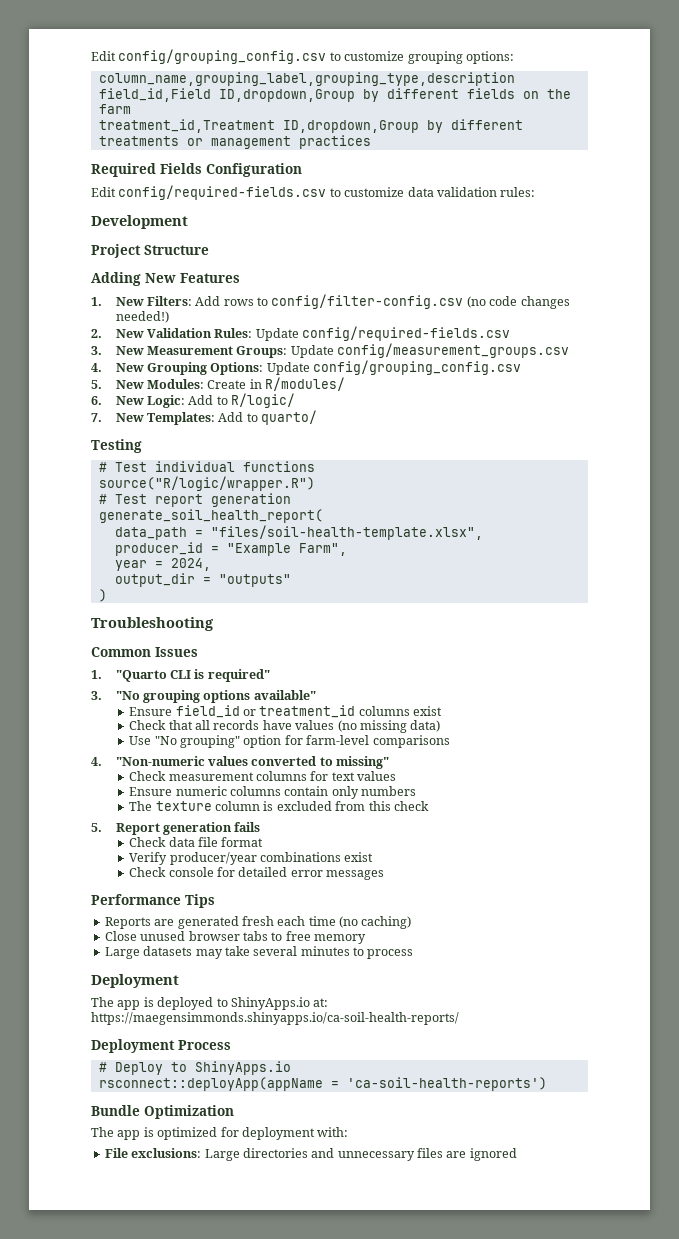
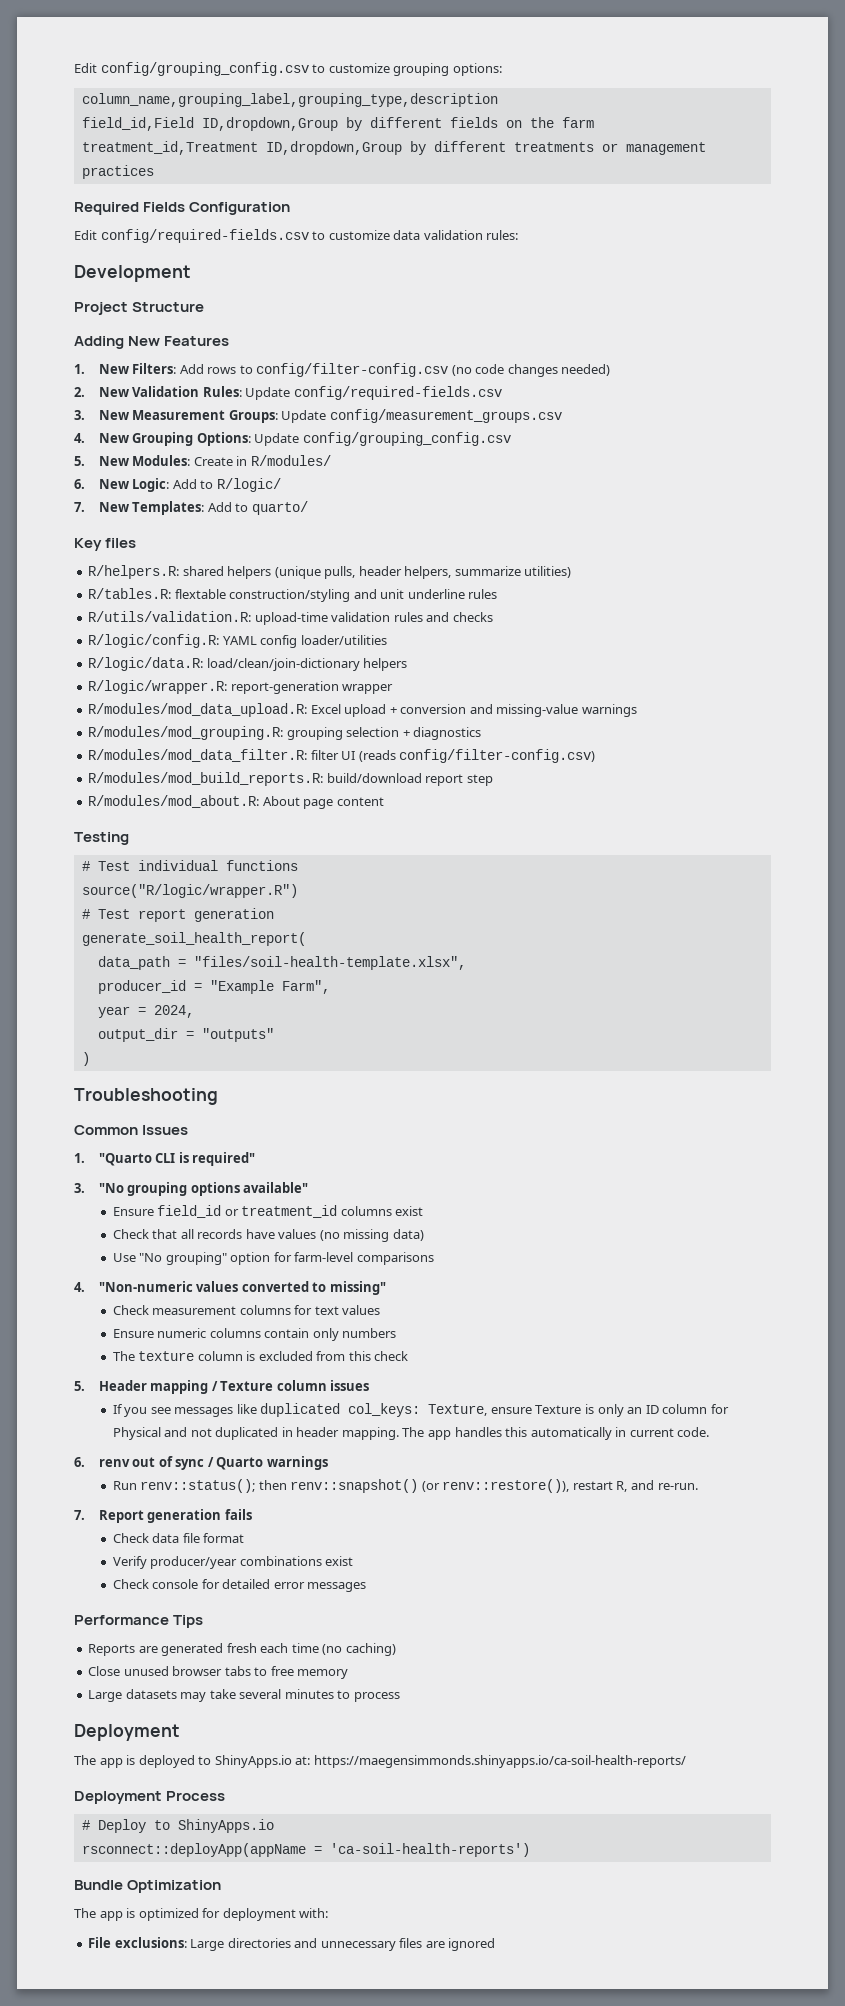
- 1. New Filters: Add rows to config/filter-config.csv (no code changes needed!)
+ 1. New Filters: Add rows to config/filter-config.csv (no code changes needed)
+ Key files
+ R/helpers.R: shared helpers (unique pulls, header helpers, summarize utilities)
+ R/tables.R: flextable construction/styling and unit underline rules
+ R/utils/validation.R: upload-time validation rules and checks
+ R/logic/config.R: YAML config loader/utilities
+ R/logic/data.R: load/clean/join-dictionary helpers
+ R/logic/wrapper.R: report-generation wrapper
+ R/modules/mod_data_upload.R: Excel upload + conversion and missing-value warnings
+ R/modules/mod_grouping.R: grouping selection + diagnostics
+ R/modules/mod_data_filter.R: filter UI (reads config/filter-config.csv)
+ R/modules/mod_build_reports.R: build/download report step
+ R/modules/mod_about.R: About page content
- 5. Report generation fails
+ 5. Header mapping / Texture column issues
+ If you see messages like duplicated col_keys: Texture, ensure Texture is only an ID column for Physical and not duplicated in header mapping. The app handles this automatically in current code.
+ 6. renv out of sync / Quarto warnings
+ Run renv::status(); then renv::snapshot() (or renv::restore()), restart R, and re-run.
+ 7. Report generation fails

